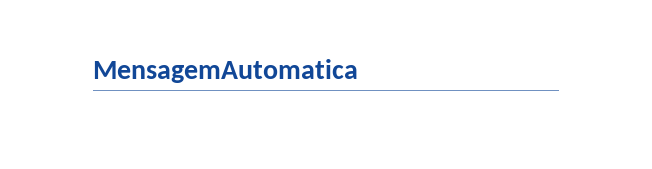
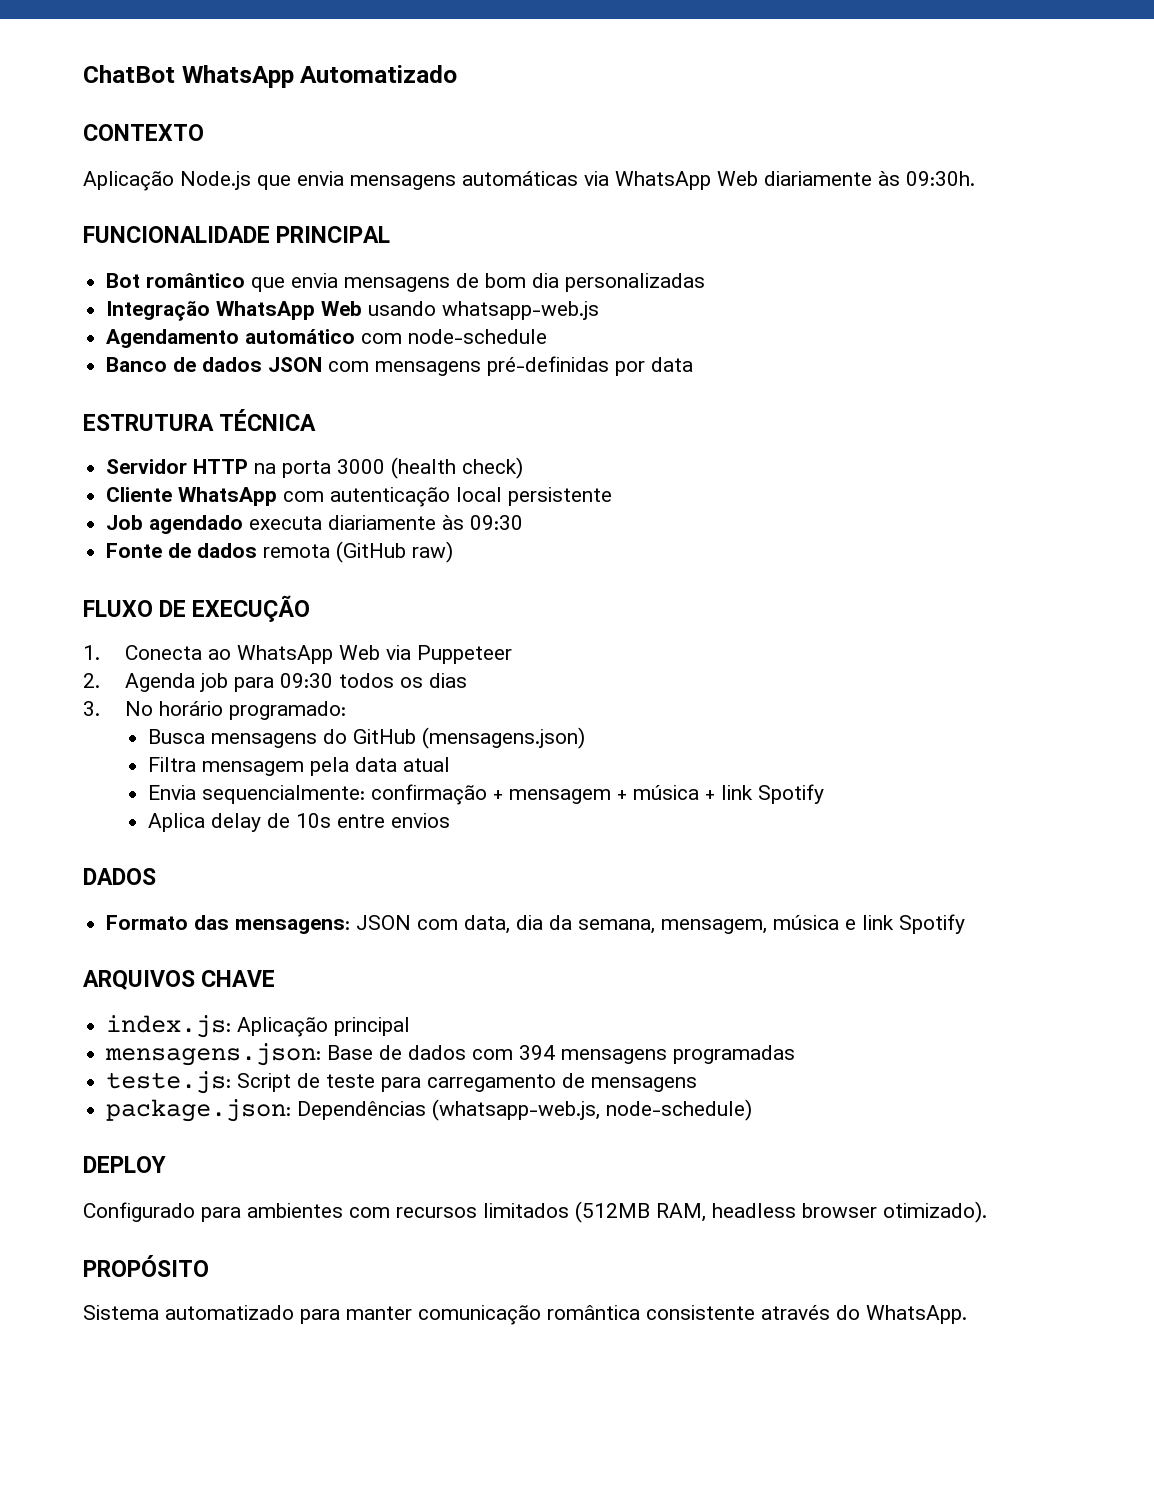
- MensagemAutomatica
+ ChatBot WhatsApp Automatizado
+ CONTEXTO
+ Aplicação Node.js que envia mensagens automáticas via WhatsApp Web diariamente às 09:30h.
+ FUNCIONALIDADE PRINCIPAL
+ Bot romântico que envia mensagens de bom dia personalizadas
+ Integração WhatsApp Web usando whatsapp-web.js
+ Agendamento automático com node-schedule
+ Banco de dados JSON com mensagens pré-definidas por data
+ ESTRUTURA TÉCNICA
+ Servidor HTTP na porta 3000 (health check)
+ Cliente WhatsApp com autenticação local persistente
+ Job agendado executa diariamente às 09:30
+ Fonte de dados remota (GitHub raw)
+ FLUXO DE EXECUÇÃO
+ 1. Conecta ao WhatsApp Web via Puppeteer
+ 2. Agenda job para 09:30 todos os dias
+ 3. No horário programado:
+ Busca mensagens do GitHub (mensagens.json)
+ Filtra mensagem pela data atual
+ Envia sequencialmente: confirmação + mensagem + música + link Spotify
+ Aplica delay de 10s entre envios
+ DADOS
+ Formato das mensagens: JSON com data, dia da semana, mensagem, música e link Spotify
+ ARQUIVOS CHAVE
+ index.js: Aplicação principal
+ mensagens.json: Base de dados com 394 mensagens programadas
+ teste.js: Script de teste para carregamento de mensagens
+ package.json: Dependências (whatsapp-web.js, node-schedule)
+ DEPLOY
+ Configurado para ambientes com recursos limitados (512MB RAM, headless browser otimizado).
+ PROPÓSITO
+ Sistema automatizado para manter comunicação romântica consistente através do WhatsApp.

